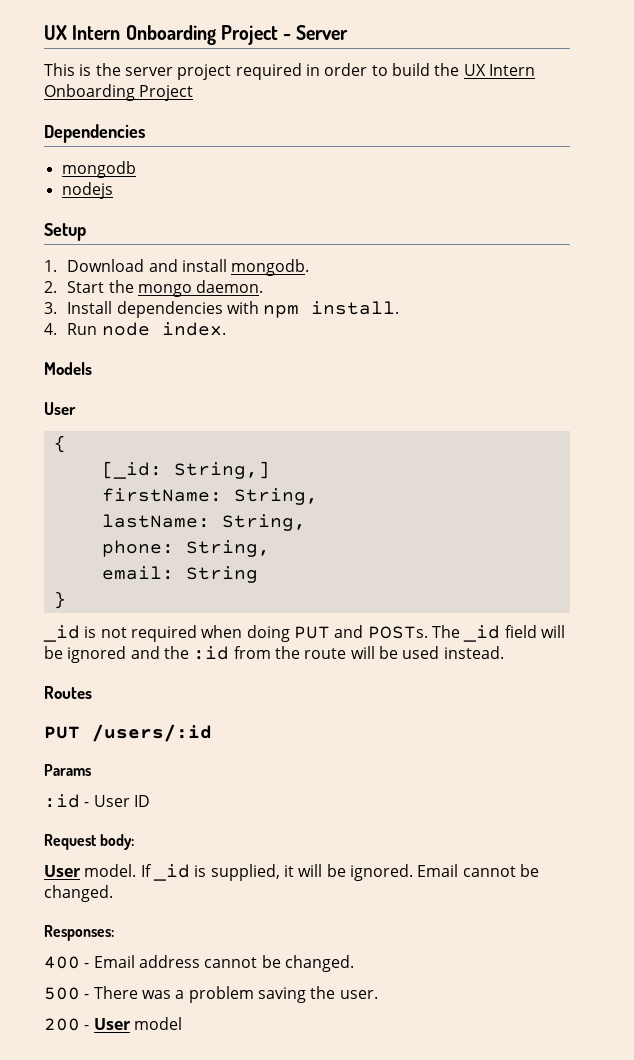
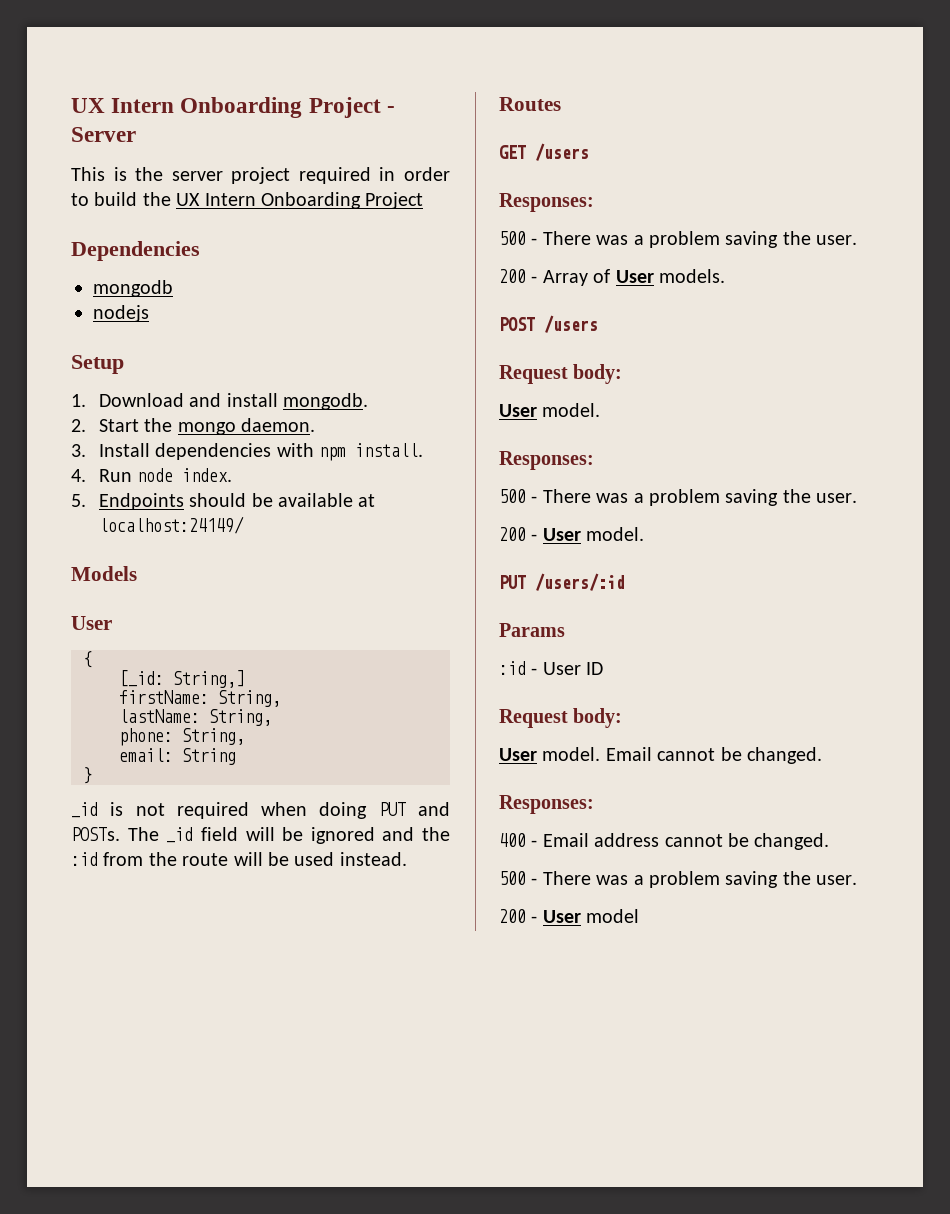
+ 5. Endpoints should be available at localhost:24149/
+ GET /users
+ Responses:
+ 500 - There was a problem saving the user.
+ 200 - Array of User models.
+ POST /users
+ Request body:
+ User model.
+ Responses:
+ 500 - There was a problem saving the user.
+ 200 - User model.
- If _id is supplied, it will be ignored.

